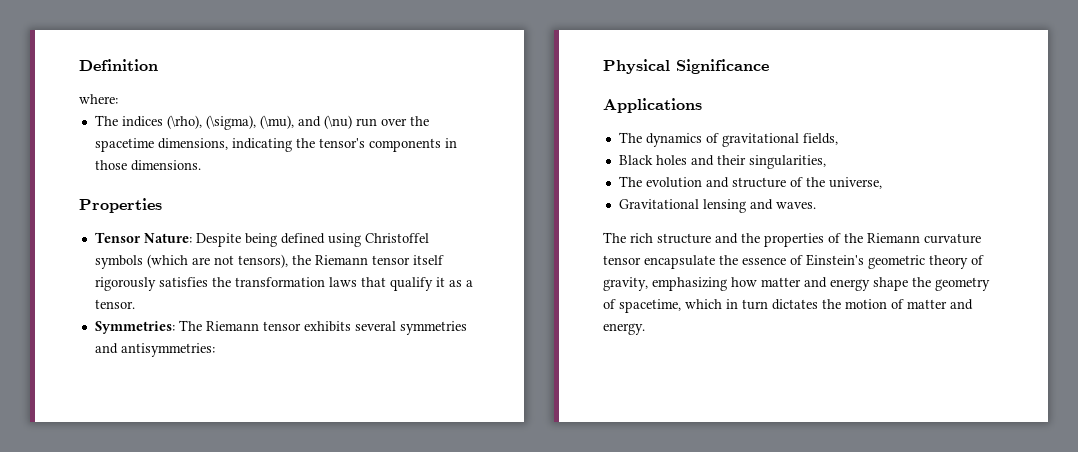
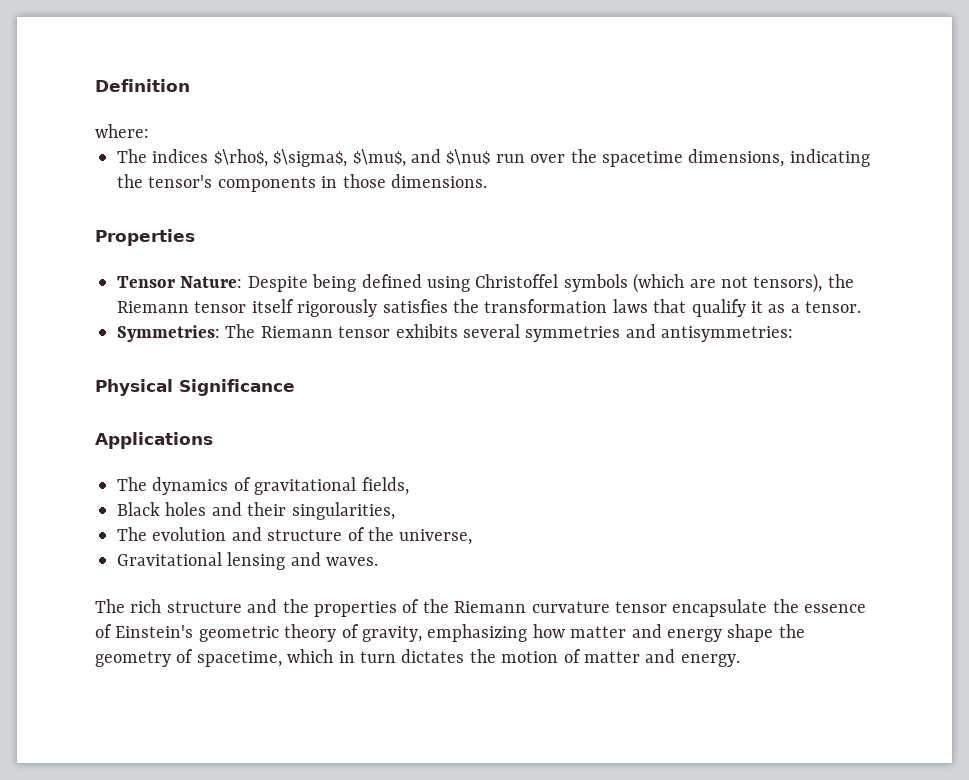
- The indices (\rho), (\sigma), (\mu), and (\nu) run over the spacetime dimensions, indicating the tensor's components in those dimensions.
+ The indices $\rho$, $\sigma$, $\mu$, and $\nu$ run over the spacetime dimensions, indicating the tensor's components in those dimensions.

